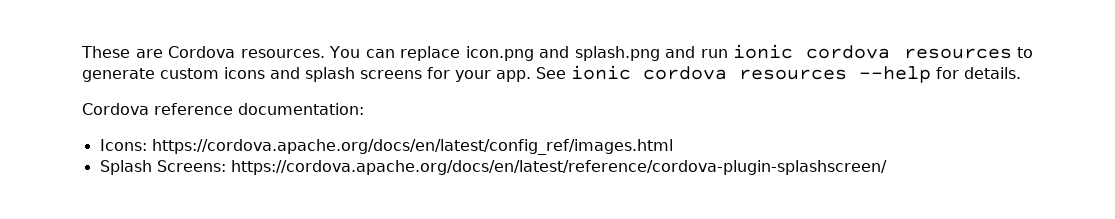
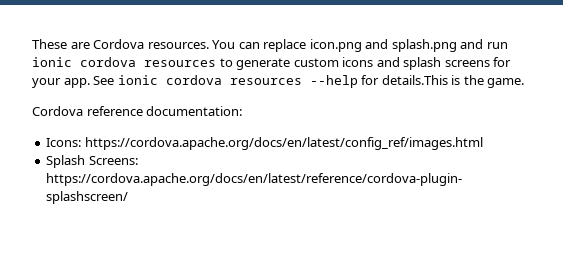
- See ionic cordova resources --help for details.
+ See ionic cordova resources --help for details.This is the game.

